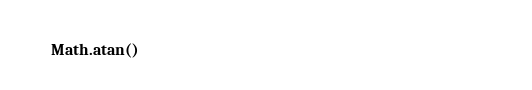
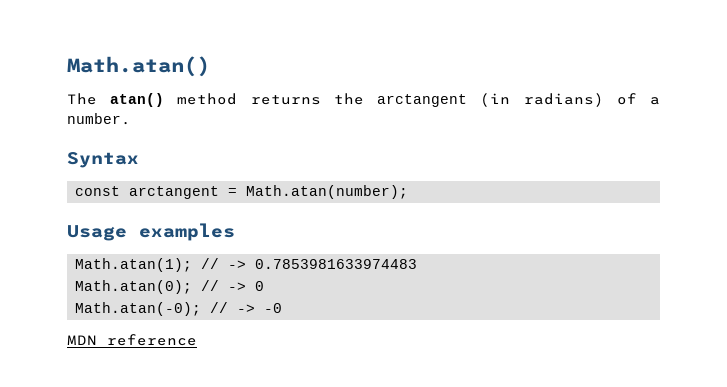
+ The atan() method returns the arctangent (in radians) of a number.
+ Syntax
+ const arctangent = Math.atan(number);
+ Usage examples
+ Math.atan(1); // -> 0.7853981633974483
+ Math.atan(0); // -> 0
+ Math.atan(-0); // -> -0
+ MDN reference

